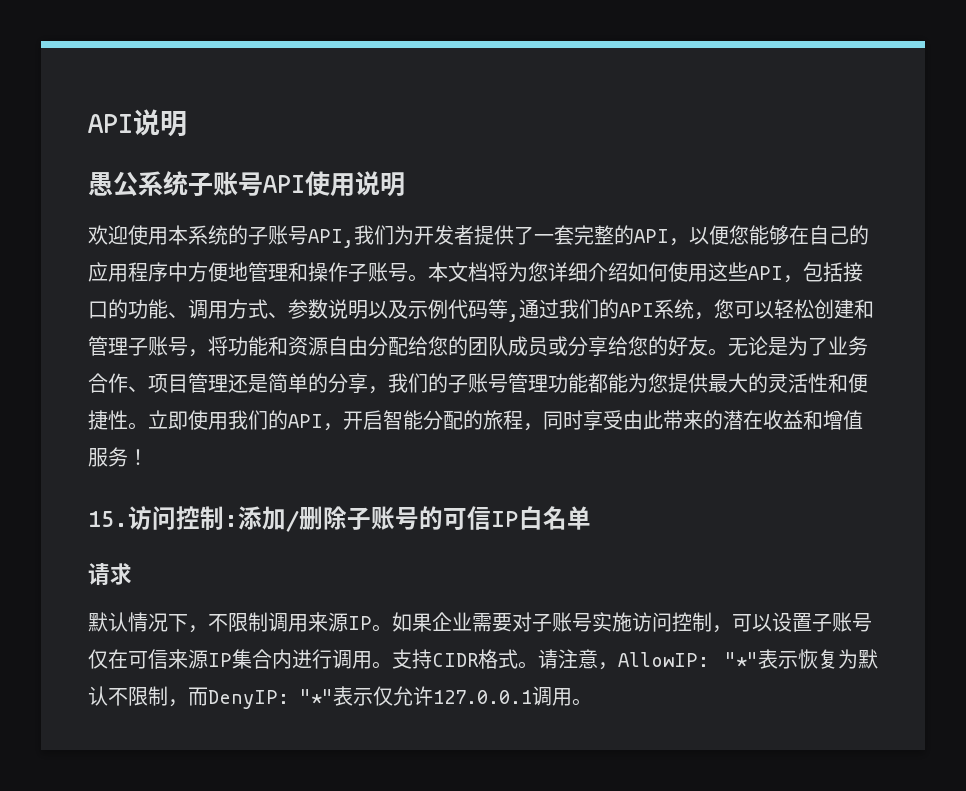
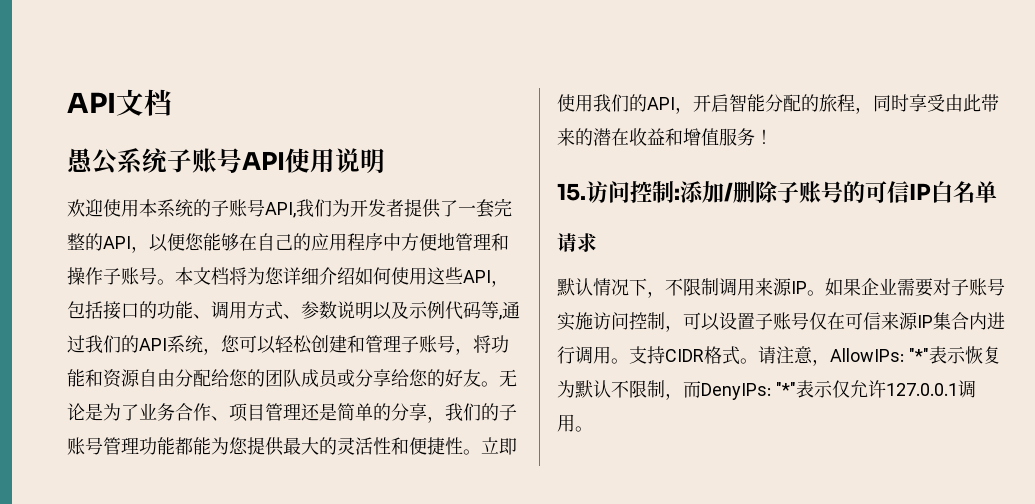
- API说明
+ API文档
- 请注意，AllowIP: "*"表示恢复为默认不限制，而DenyIP: "*"表示仅允许127.0.0.1调用。
+ 请注意，AllowIPs: "*"表示恢复为默认不限制，而DenyIPs: "*"表示仅允许127.0.0.1调用。

